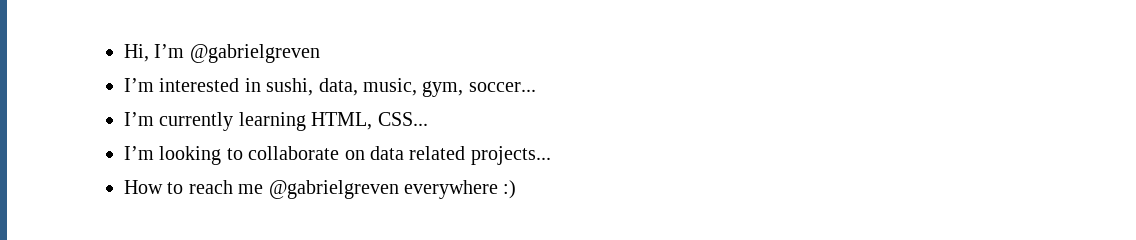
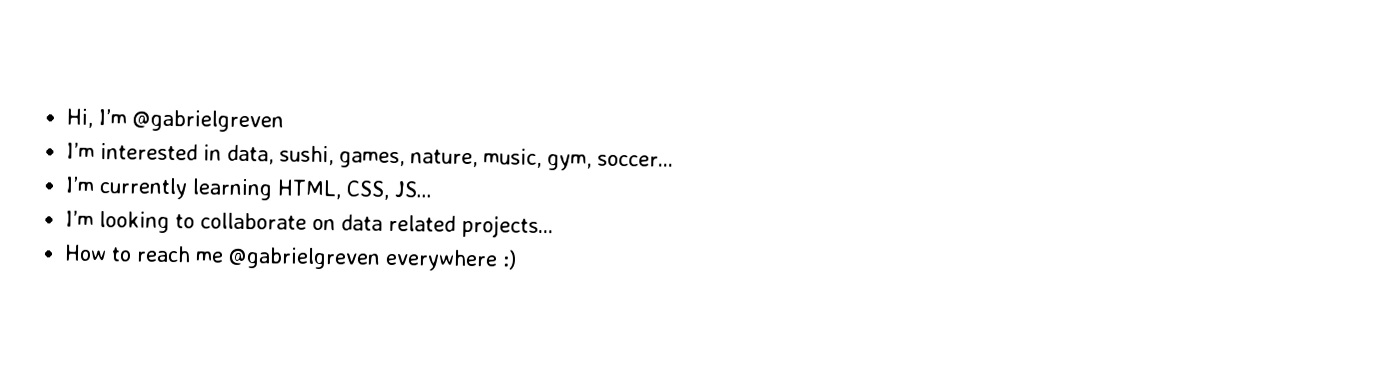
- I’m interested in sushi, data, music, gym, soccer...
+ I’m interested in data, sushi, games, nature, music, gym, soccer...
- I’m currently learning HTML, CSS...
+ I’m currently learning HTML, CSS, JS...

